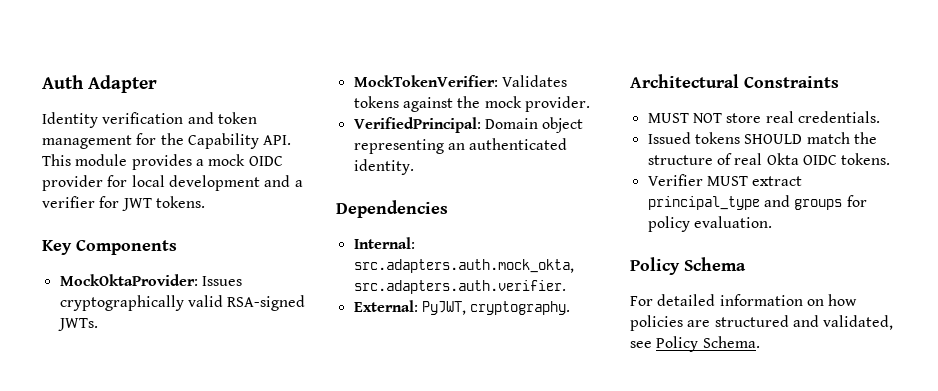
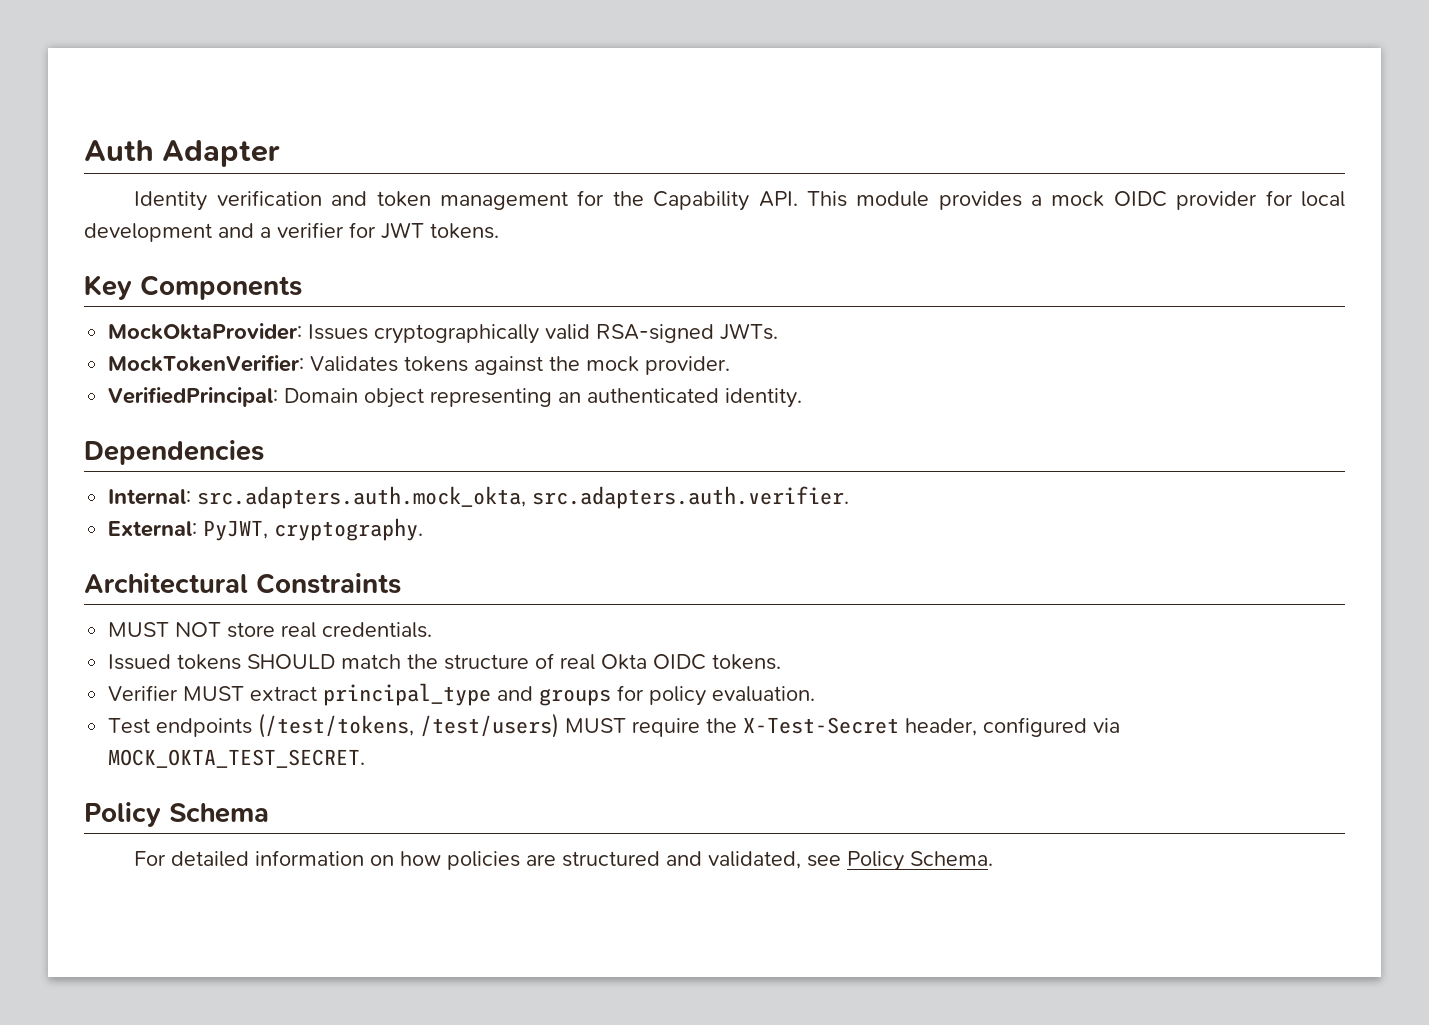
+ Test endpoints (/test/tokens, /test/users) MUST require the X-Test-Secret header, configured via MOCK_OKTA_TEST_SECRET.

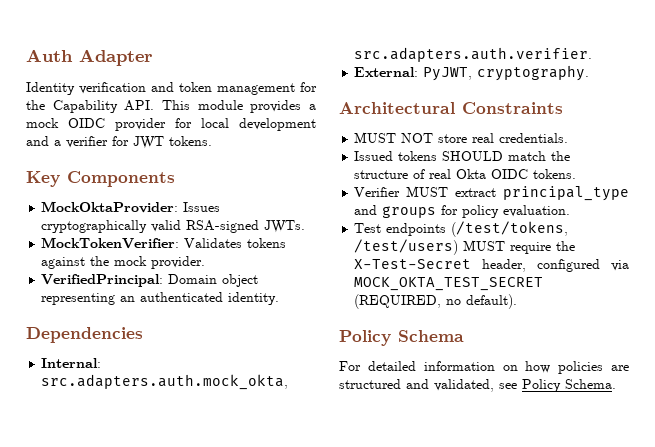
- Test endpoints (/test/tokens, /test/users) MUST require the X-Test-Secret header, configured via MOCK_OKTA_TEST_SECRET.
+ Test endpoints (/test/tokens, /test/users) MUST require the X-Test-Secret header, configured via MOCK_OKTA_TEST_SECRET (REQUIRED, no default).

